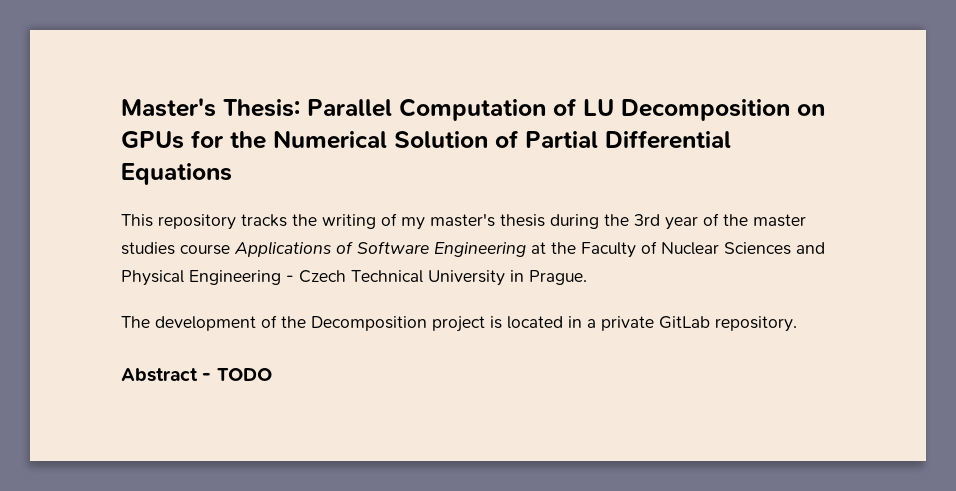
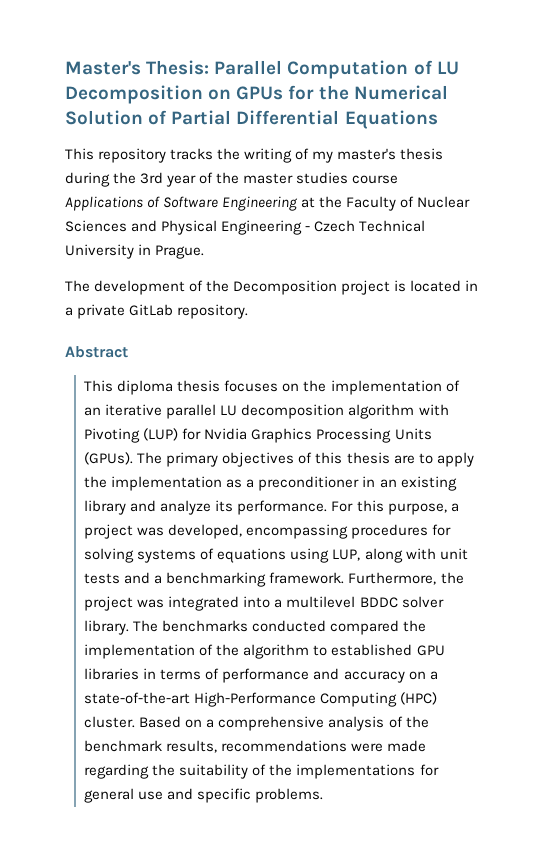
- Abstract - TODO
+ Abstract
+ This diploma thesis focuses on the implementation of an iterative parallel LU decomposition algorithm with Pivoting (LUP) for Nvidia Graphics Processing Units (GPUs). The primary objectives of this thesis are to apply the implementation as a preconditioner in an existing library and analyze its performance. For this purpose, a project was developed, encompassing procedures for solving systems of equations using LUP, along with unit tests and a benchmarking framework. Furthermore, the project was integrated into a multilevel BDDC solver library. The benchmarks conducted compared the implementation of the algorithm to established GPU libraries in terms of performance and accuracy on a state-of-the-art High-Performance Computing (HPC) cluster. Based on a comprehensive analysis of the benchmark results, recommendations were made regarding the suitability of the implementations for general use and specific problems.

